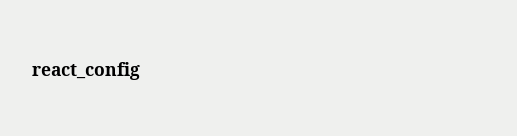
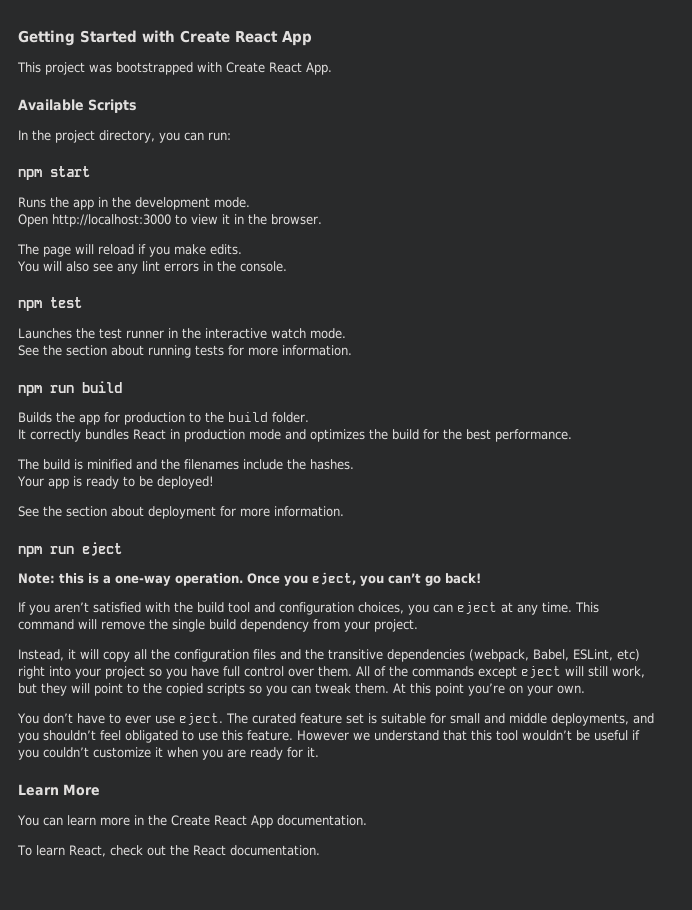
- react_config
+ Getting Started with Create React App
+ This project was bootstrapped with Create React App.
+ Available Scripts
+ In the project directory, you can run:
+ npm start
+ Runs the app in the development mode.
+ Open http://localhost:3000 to view it in the browser.
+ The page will reload if you make edits.
+ You will also see any lint errors in the console.
+ npm test
+ Launches the test runner in the interactive watch mode.
+ See the section about running tests for more information.
+ npm run build
+ Builds the app for production to the build folder.
+ It correctly bundles React in production mode and optimizes the build for the best performance.
+ The build is minified and the filenames include the hashes.
+ Your app is ready to be deployed!
+ See the section about deployment for more information.
+ npm run eject
+ Note: this is a one-way operation. Once you eject, you can’t go back!
+ If you aren’t satisfied with the build tool and configuration choices, you can eject at any time. This command will remove the single build dependency from your project.
+ Instead, it will copy all the configuration files and the transitive dependencies (webpack, Babel, ESLint, etc) right into your project so you have full control over them. All of the commands except eject will still work, but they will point to the copied scripts so you can tweak them. At this point you’re on your own.
+ You don’t have to ever use eject. The curated feature set is suitable for small and middle deployments, and you shouldn’t feel obligated to use this feature. However we understand that this tool wouldn’t be useful if you couldn’t customize it when you are ready for it.
+ Learn More
+ You can learn more in the Create React App documentation.
+ To learn React, check out the React documentation.

